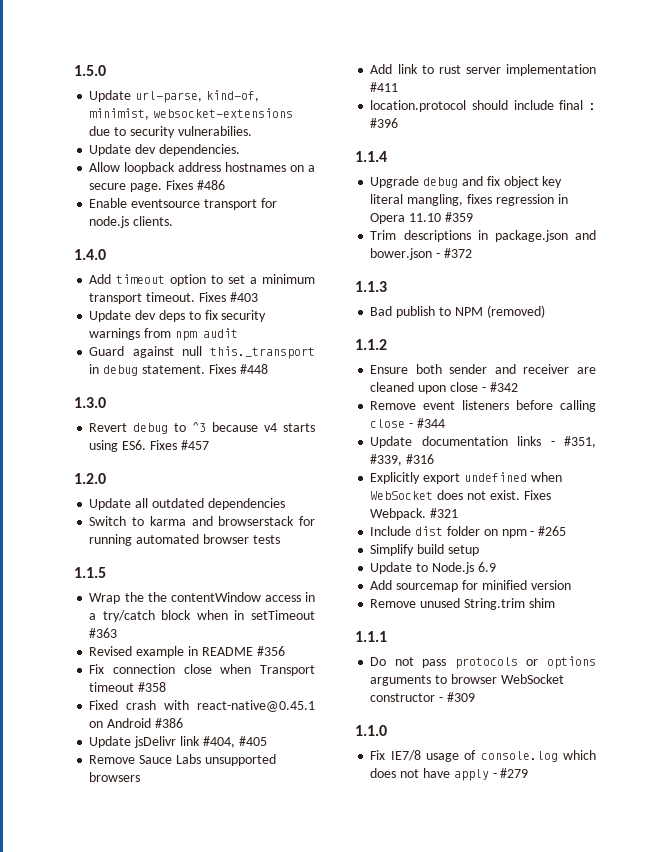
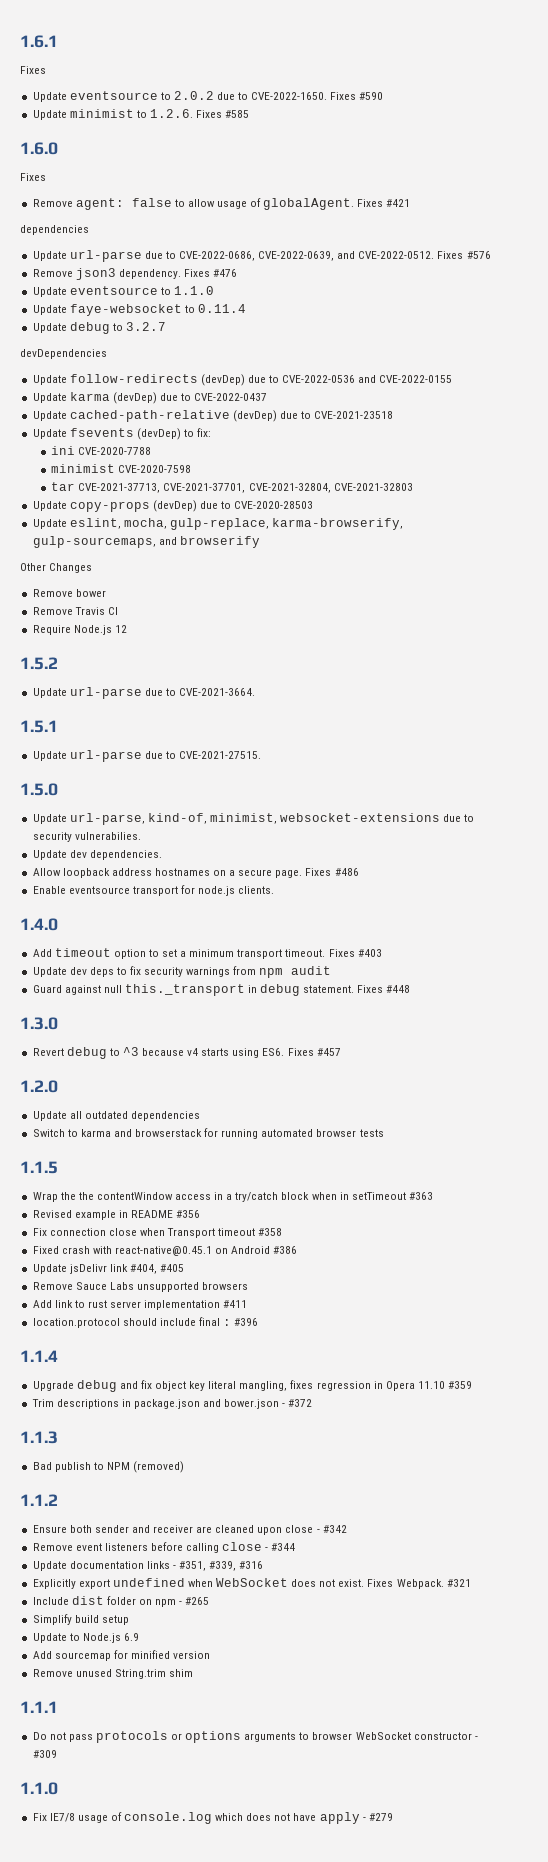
+ 1.6.1
+ Fixes
+ Update eventsource to 2.0.2 due to CVE-2022-1650. Fixes #590
+ Update minimist to 1.2.6. Fixes #585
+ 1.6.0
+ Fixes
+ Remove agent: false to allow usage of globalAgent. Fixes #421
+ dependencies
+ Update url-parse due to CVE-2022-0686, CVE-2022-0639, and CVE-2022-0512. Fixes #576
+ Remove json3 dependency. Fixes #476
+ Update eventsource to 1.1.0
+ Update faye-websocket to 0.11.4
+ Update debug to 3.2.7
+ devDependencies
+ Update follow-redirects (devDep) due to CVE-2022-0536 and CVE-2022-0155
+ Update karma (devDep) due to CVE-2022-0437
+ Update cached-path-relative (devDep) due to CVE-2021-23518
+ Update fsevents (devDep) to fix:
+ ini CVE-2020-7788
+ minimist CVE-2020-7598
+ tar CVE-2021-37713, CVE-2021-37701, CVE-2021-32804, CVE-2021-32803
+ Update copy-props (devDep) due to CVE-2020-28503
+ Update eslint, mocha, gulp-replace, karma-browserify, gulp-sourcemaps, and browserify
+ Other Changes
+ Remove bower
+ Remove Travis CI
+ Require Node.js 12
+ 1.5.2
+ Update url-parse due to CVE-2021-3664.
+ 1.5.1
+ Update url-parse due to CVE-2021-27515.

